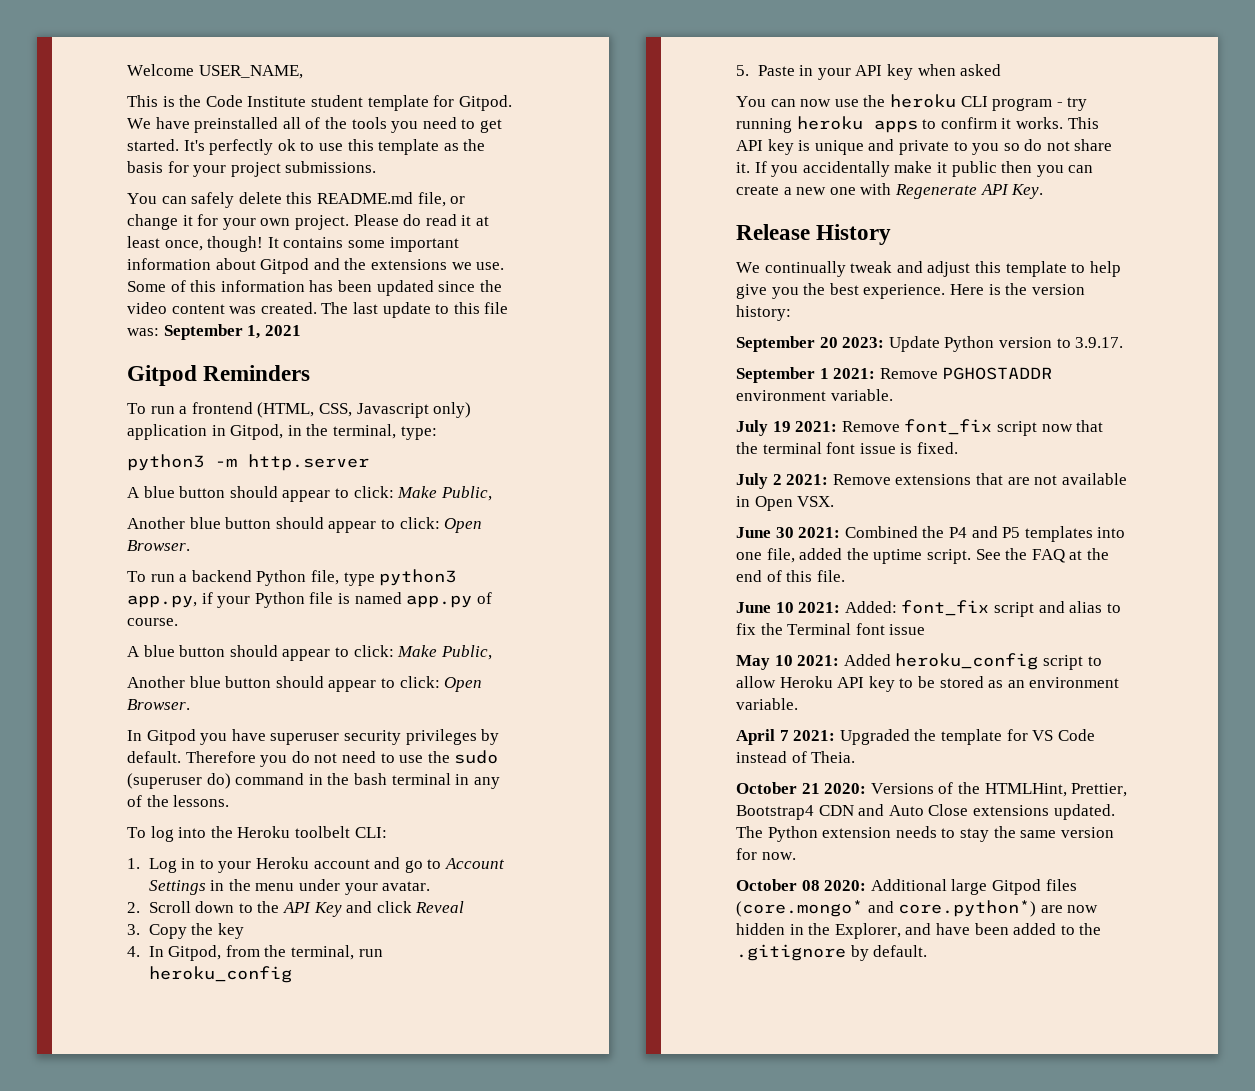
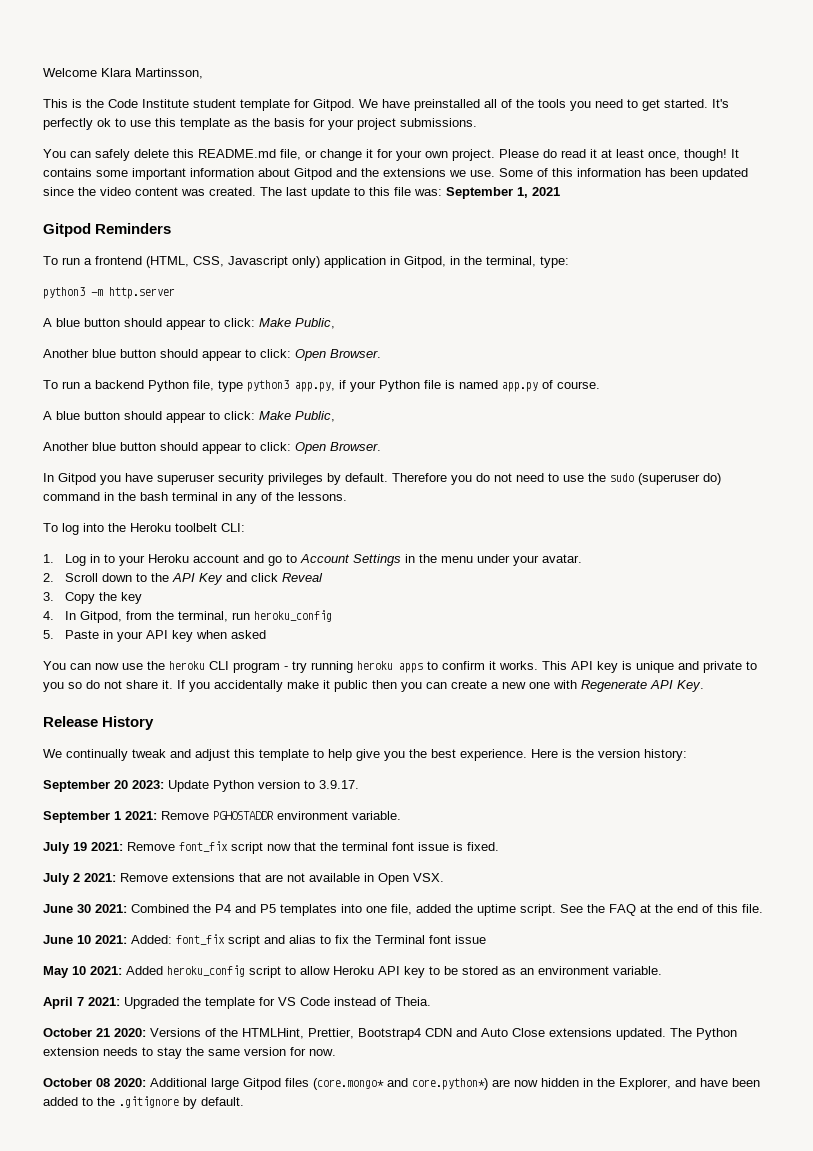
- Welcome USER_NAME,
+ Welcome Klara Martinsson,

